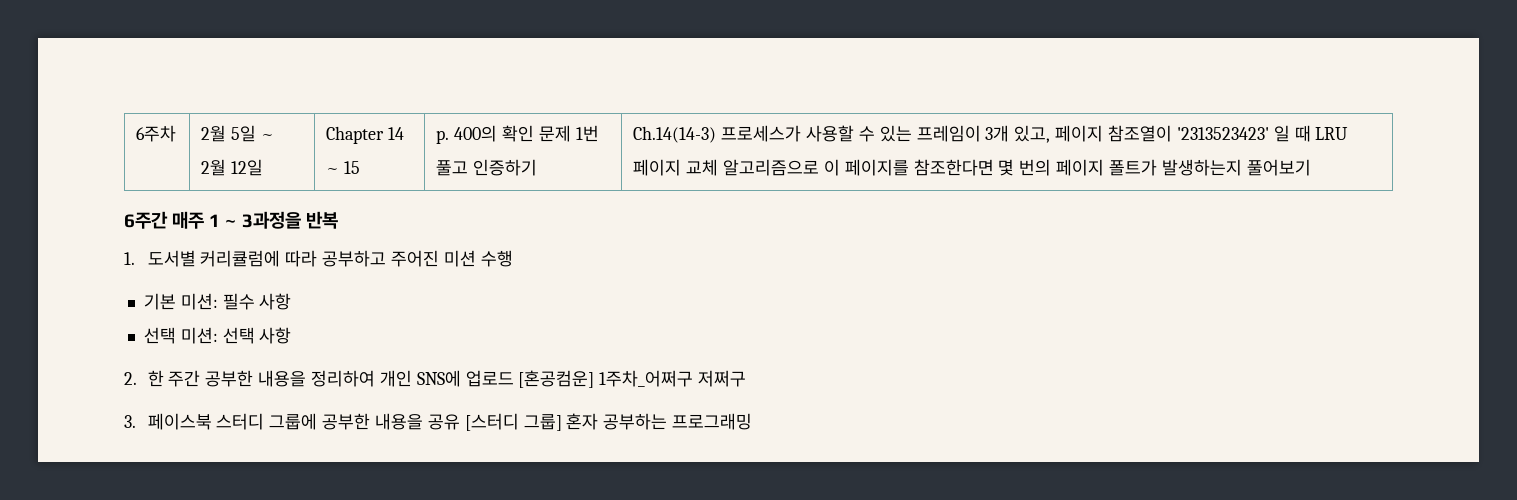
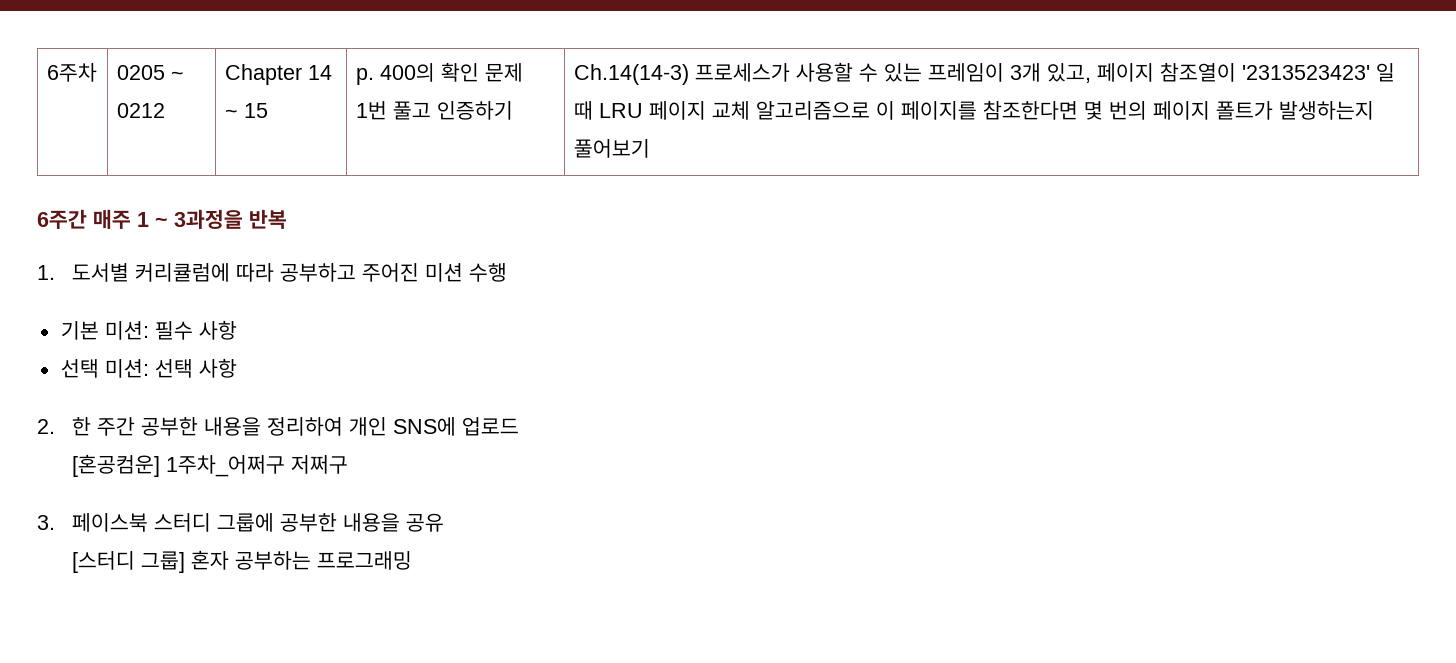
- 2월 5일 ~ 2월 12일
+ 0205 ~ 0212
- 2. 한 주간 공부한 내용을 정리하여 개인 SNS에 업로드 [혼공컴운] 1주차_어쩌구 저쩌구
+ 2. 한 주간 공부한 내용을 정리하여 개인 SNS에 업로드
+ [혼공컴운] 1주차_어쩌구 저쩌구
- 3. 페이스북 스터디 그룹에 공부한 내용을 공유 [스터디 그룹] 혼자 공부하는 프로그래밍
+ 3. 페이스북 스터디 그룹에 공부한 내용을 공유
+ [스터디 그룹] 혼자 공부하는 프로그래밍

